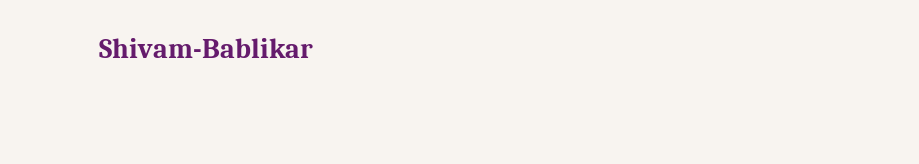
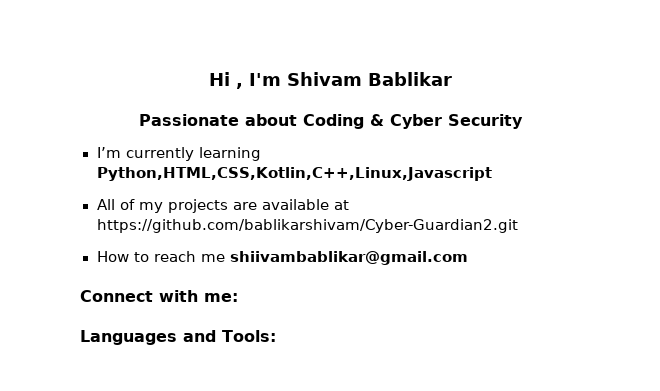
- Shivam-Bablikar
+ Hi , I'm Shivam Bablikar
+ Passionate about Coding & Cyber Security
+ I’m currently learning Python,HTML,CSS,Kotlin,C++,Linux,Javascript
+ All of my projects are available at https://github.com/bablikarshivam/Cyber-Guardian2.git
+ How to reach me shiivambablikar@gmail.com
+ Connect with me:
+ Languages and Tools:

